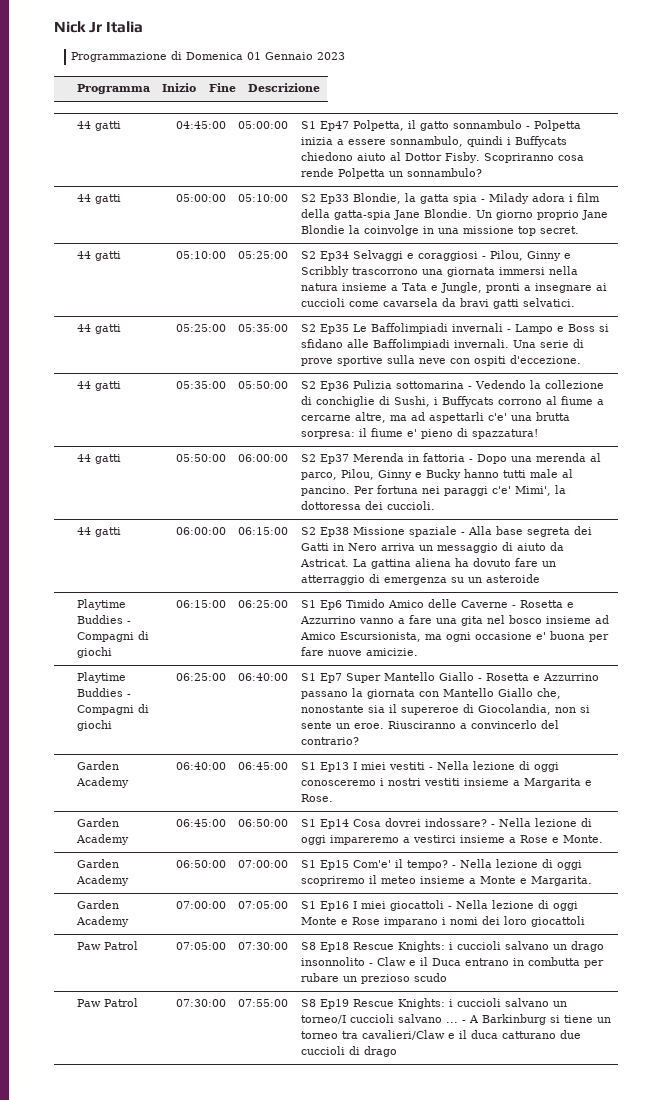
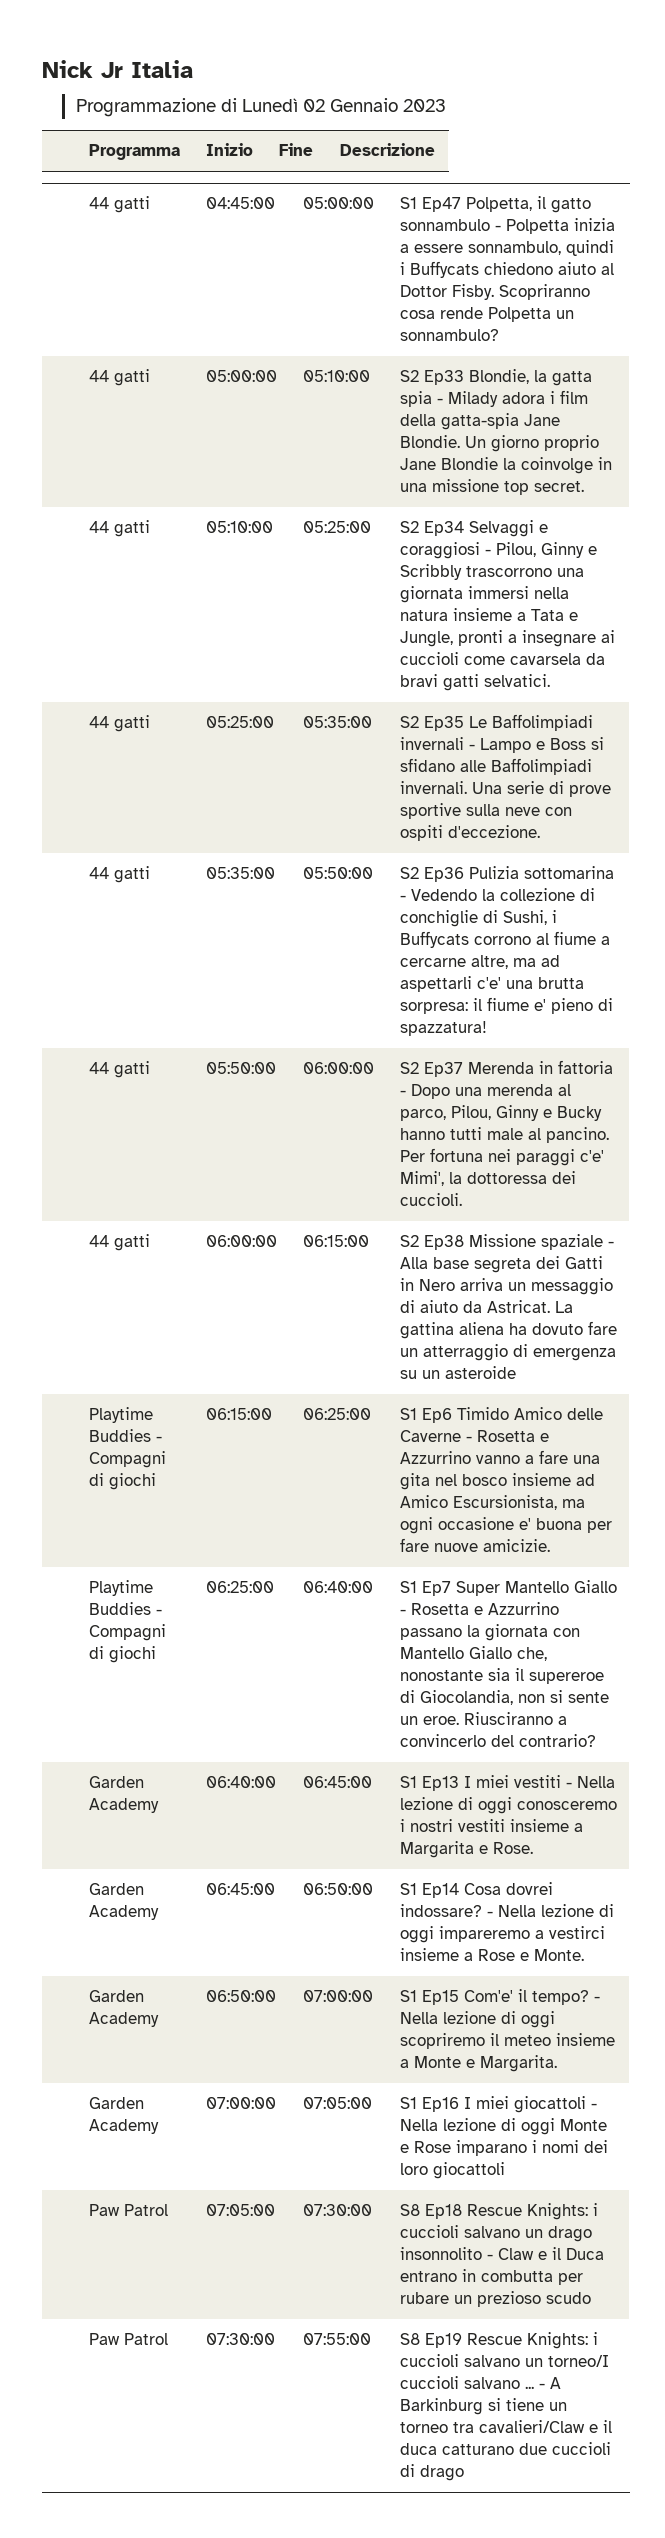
- Programmazione di Domenica 01 Gennaio 2023
+ Programmazione di Lunedì 02 Gennaio 2023

